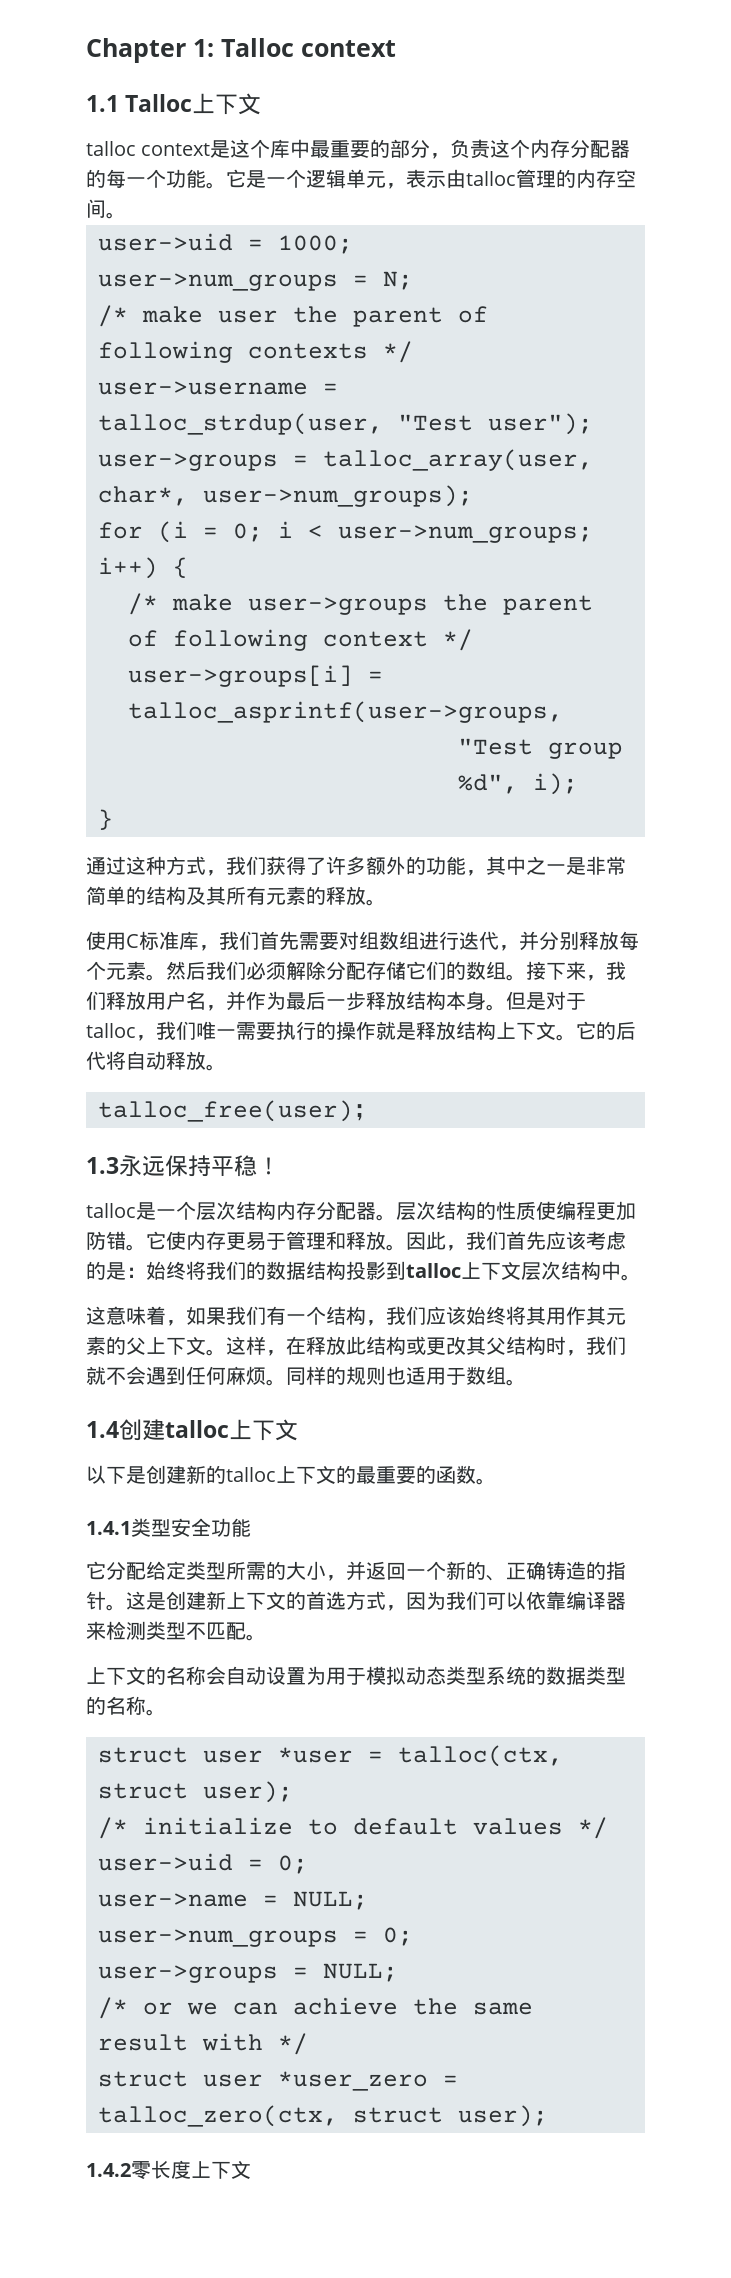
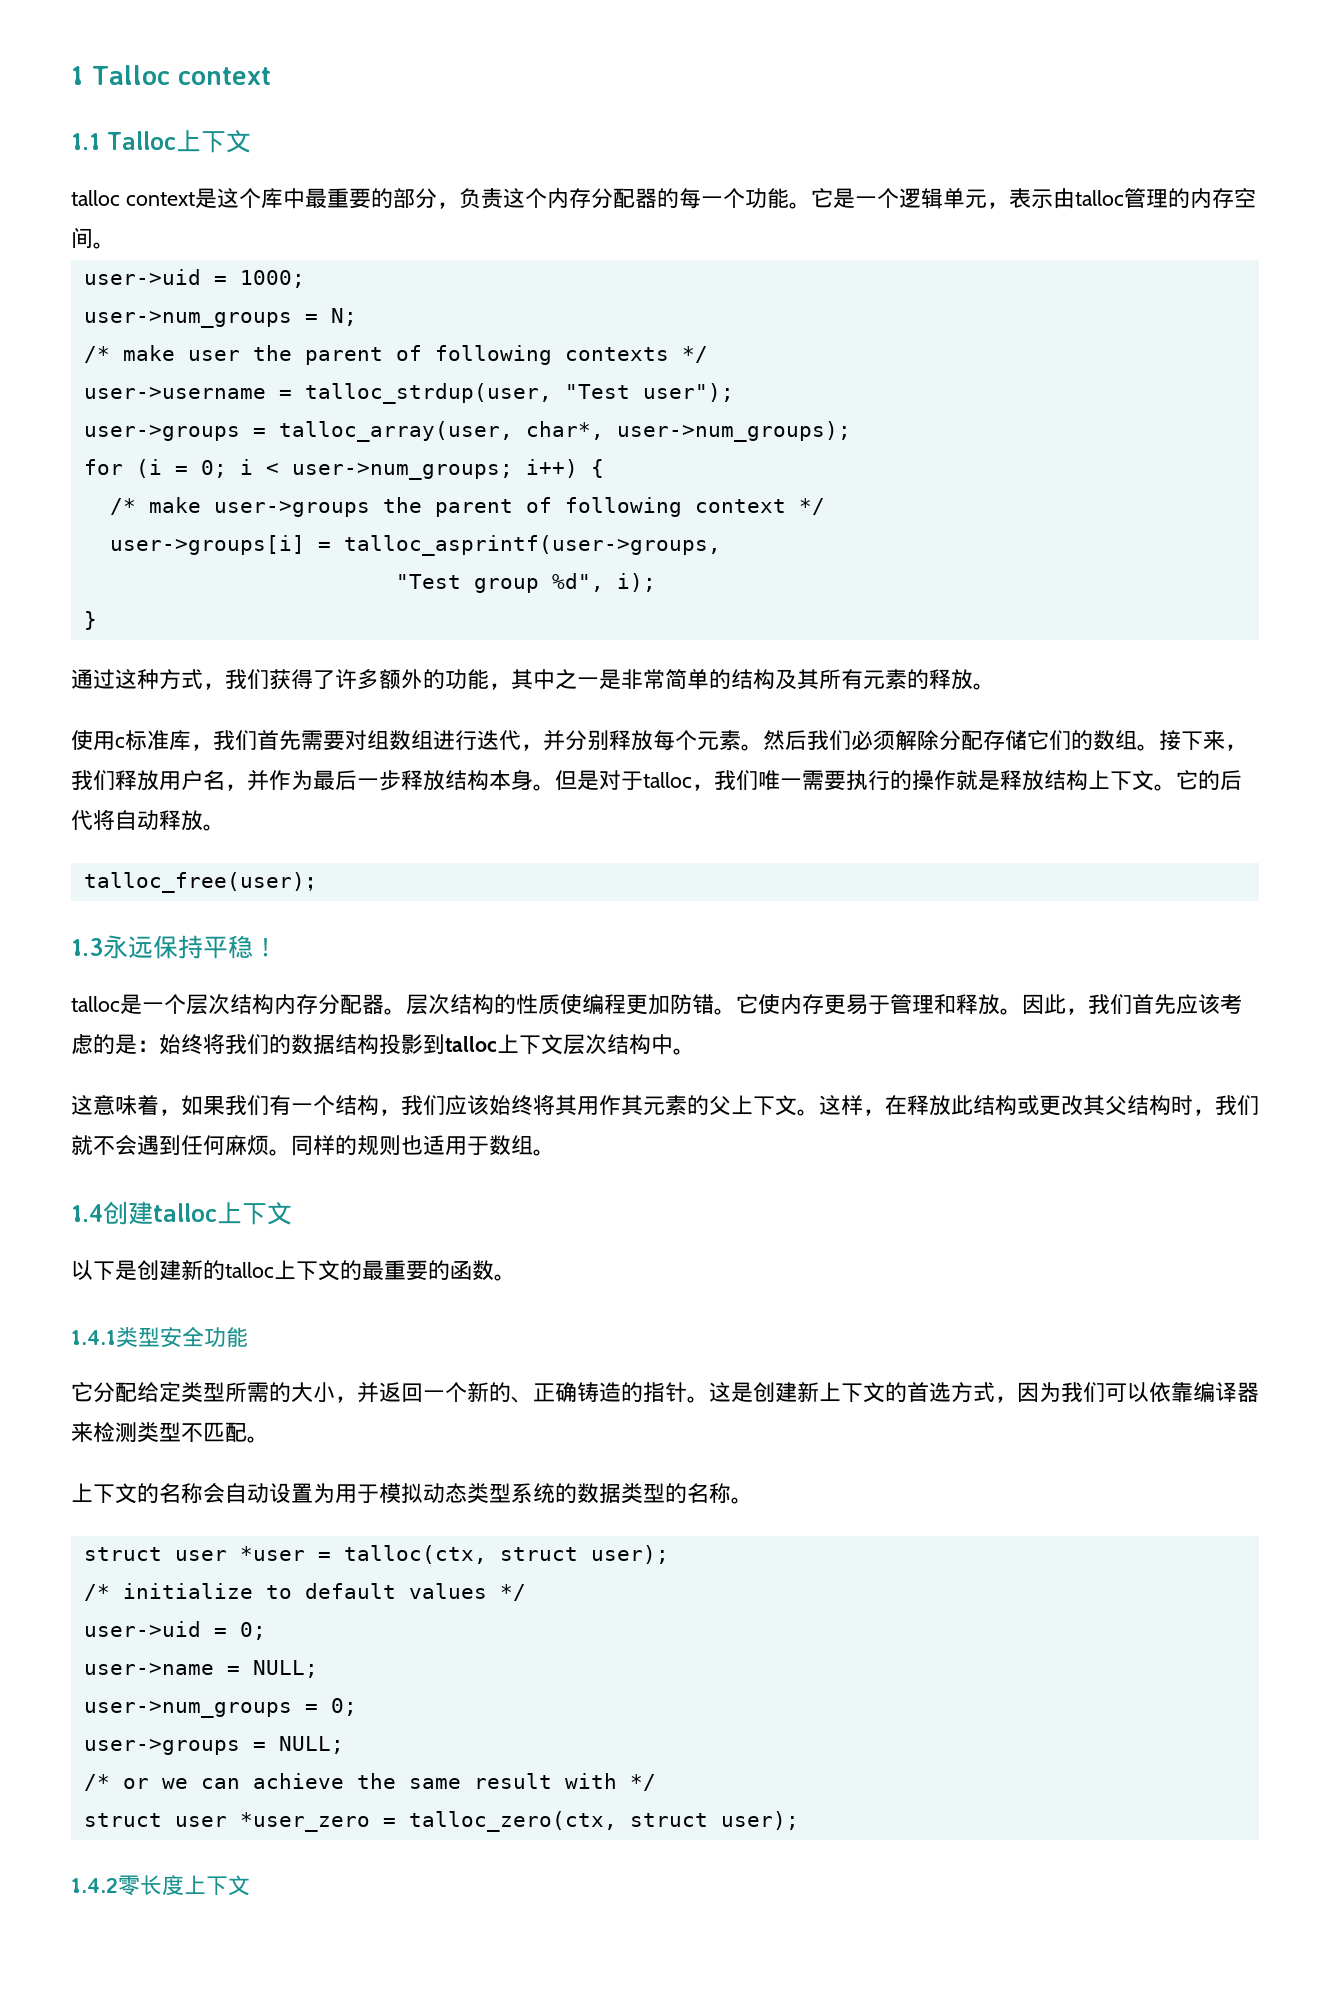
- Chapter 1: Talloc context
+ 1 Talloc context
- 使用C标准库，我们首先需要对组数组进行迭代，并分别释放每个元素。
+ 使用c标准库，我们首先需要对组数组进行迭代，并分别释放每个元素。

